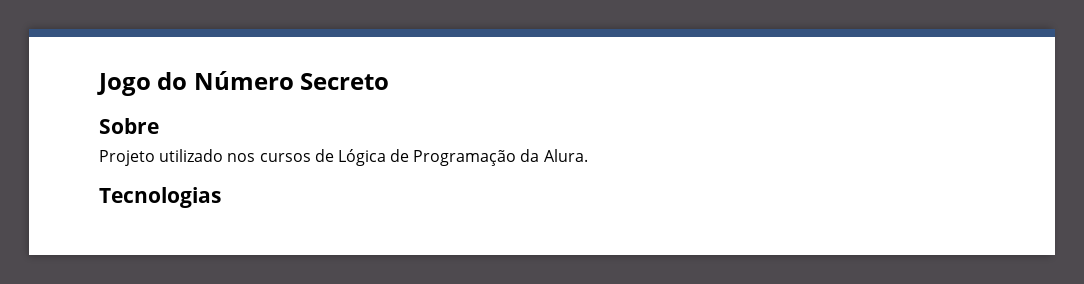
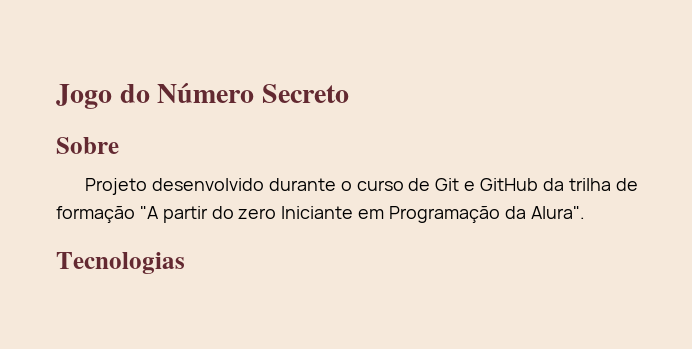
- Projeto utilizado nos cursos de Lógica de Programação da Alura.
+ Projeto desenvolvido durante o curso de Git e GitHub da trilha de formação "A partir do zero Iniciante em Programação da Alura".

